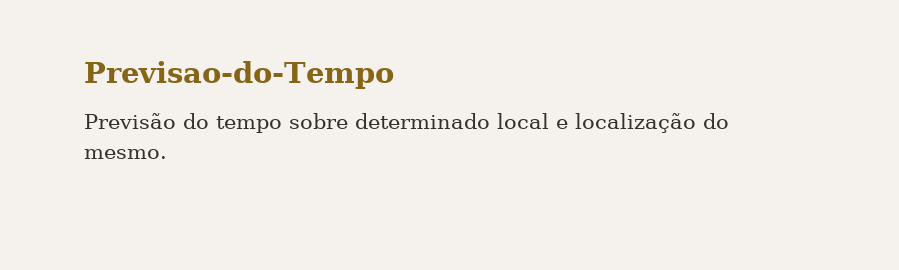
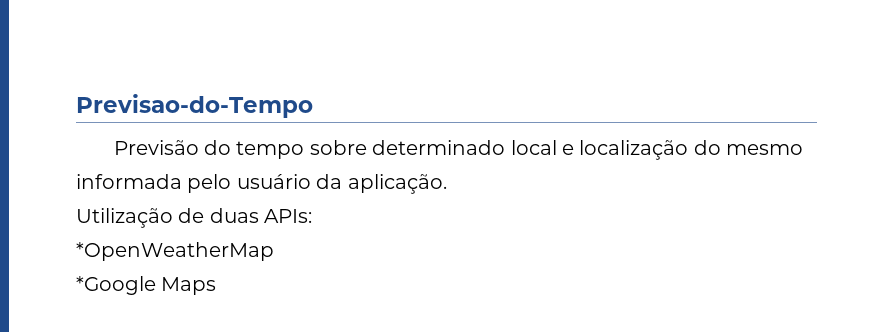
- Previsão do tempo sobre determinado local e localização do mesmo.
+ Previsão do tempo sobre determinado local e localização do mesmo informada pelo usuário da aplicação.
+ Utilização de duas APIs:
+ *OpenWeatherMap
+ *Google Maps

